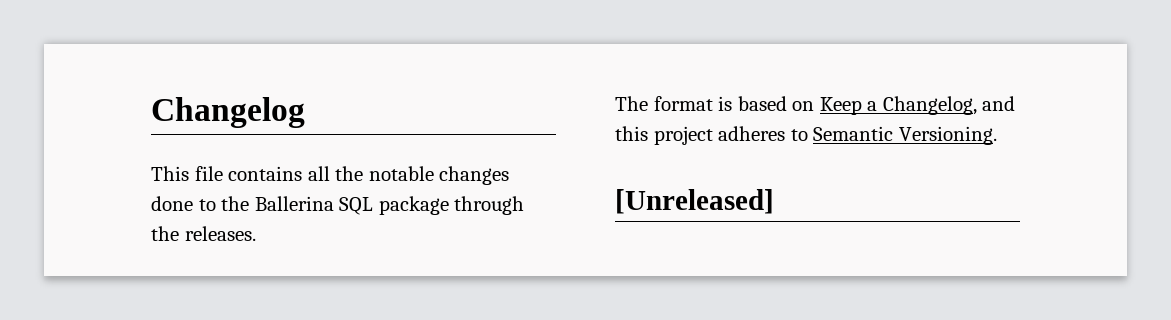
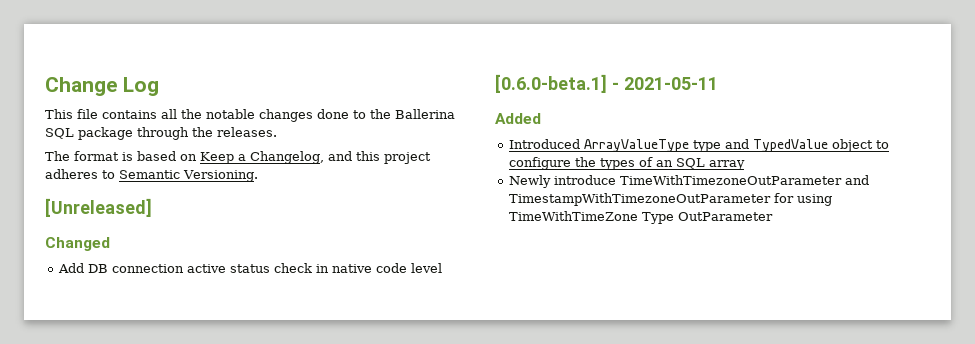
- Changelog
+ Change Log
+ Changed
+ Add DB connection active status check in native code level
+ [0.6.0-beta.1] - 2021-05-11
+ Added
+ Introduced ArrayValueType type and TypedValue object to configure the types of an SQL array
+ Newly introduce TimeWithTimezoneOutParameter and TimestampWithTimezoneOutParameter for using TimeWithTimeZone Type OutParameter

